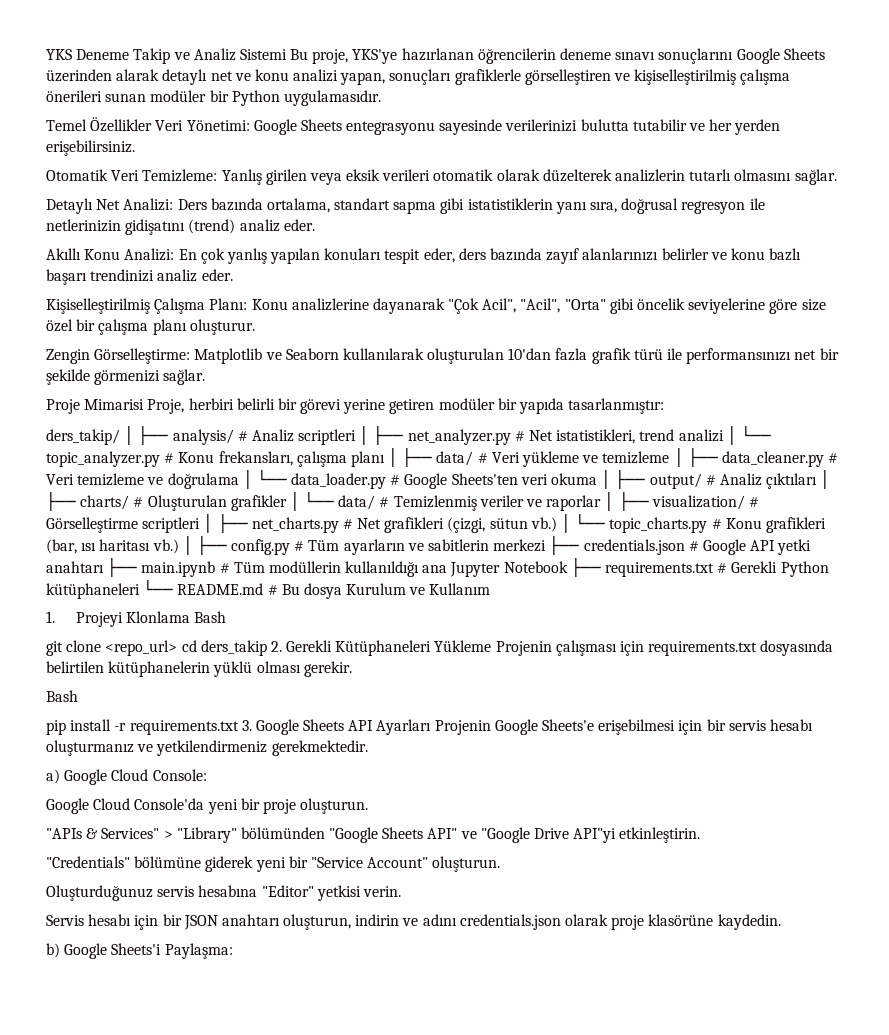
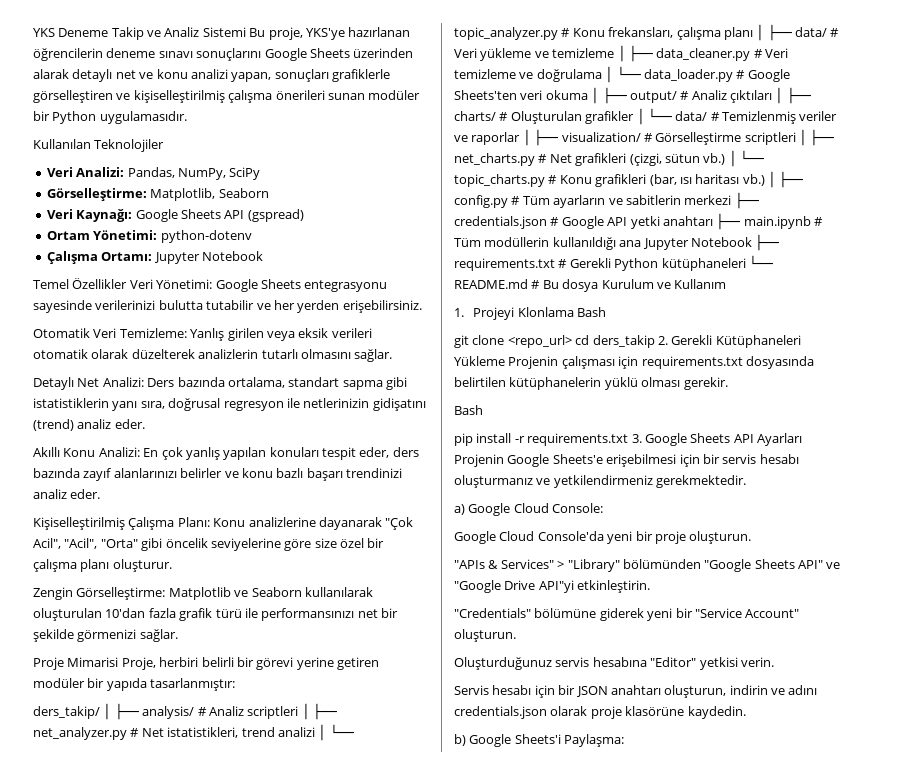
+ Kullanılan Teknolojiler
+ Veri Analizi: Pandas, NumPy, SciPy
+ Görselleştirme: Matplotlib, Seaborn
+ Veri Kaynağı: Google Sheets API (gspread)
+ Ortam Yönetimi: python-dotenv
+ Çalışma Ortamı: Jupyter Notebook

